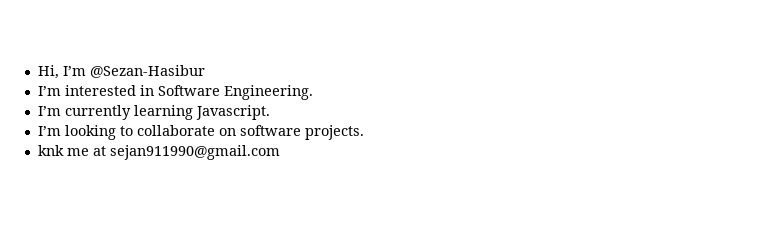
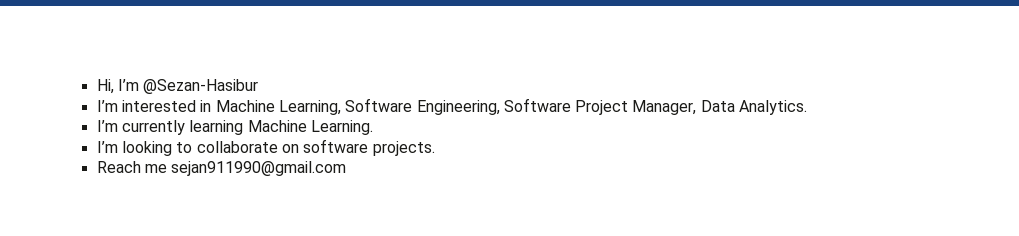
- I’m interested in Software Engineering.
+ I’m interested in Machine Learning, Software Engineering, Software Project Manager, Data Analytics.
- I’m currently learning Javascript.
+ I’m currently learning Machine Learning.
- knk me at sejan911990@gmail.com
+ Reach me sejan911990@gmail.com

